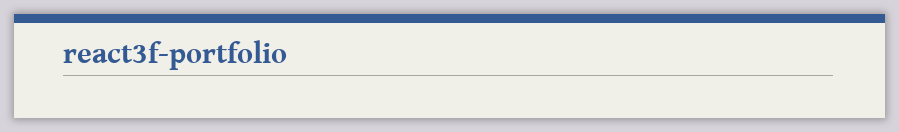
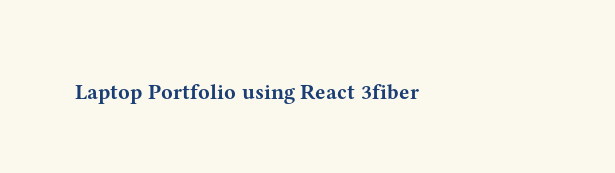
- react3f-portfolio
+ Laptop Portfolio using React 3fiber

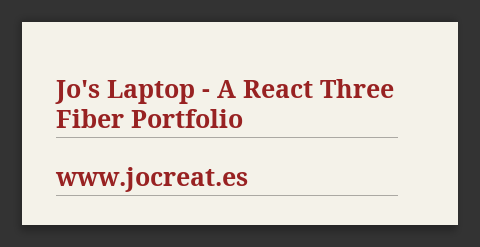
- Laptop Portfolio using React 3fiber
+ Jo's Laptop - A React Three Fiber Portfolio
+ www.jocreat.es

